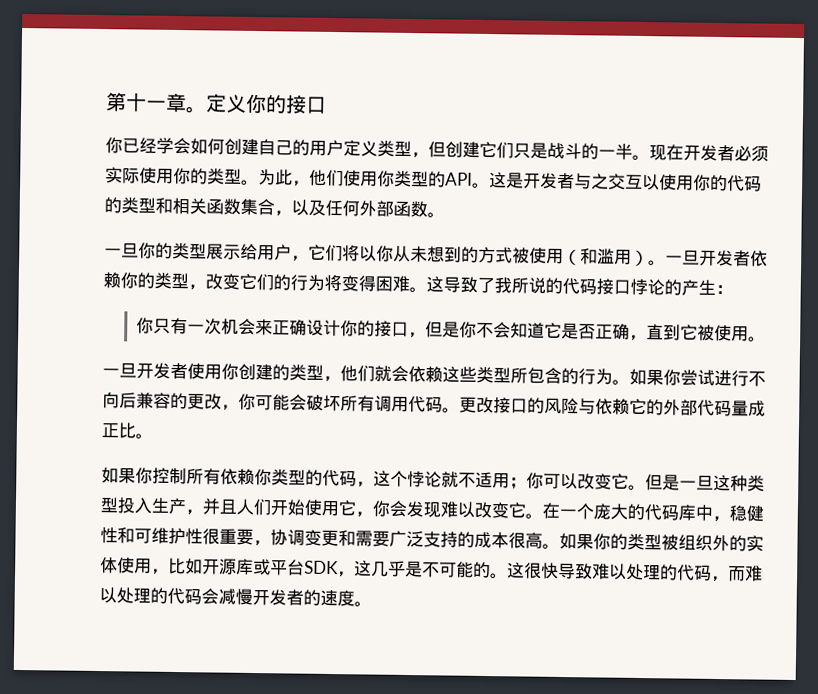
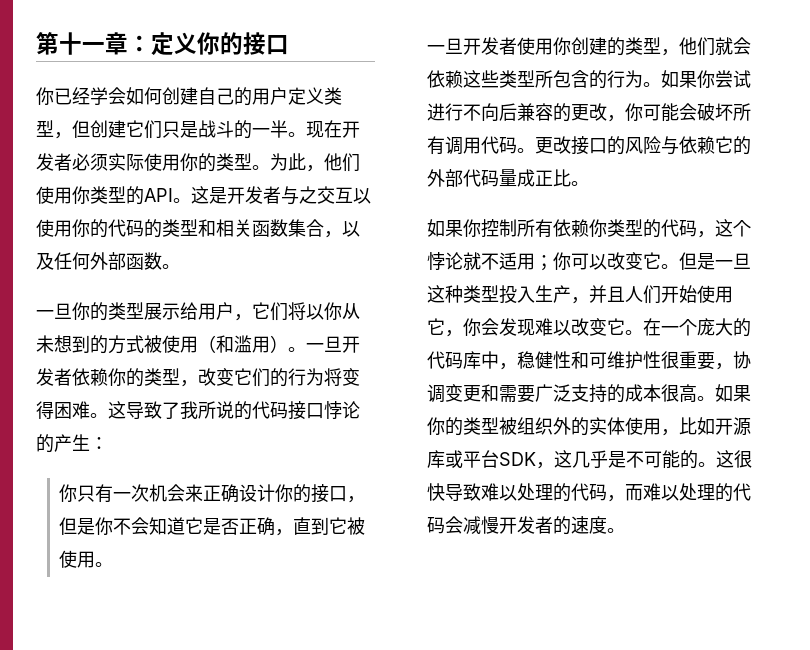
- 第十一章。定义你的接口
+ 第十一章：定义你的接口

